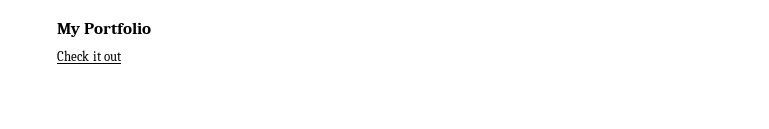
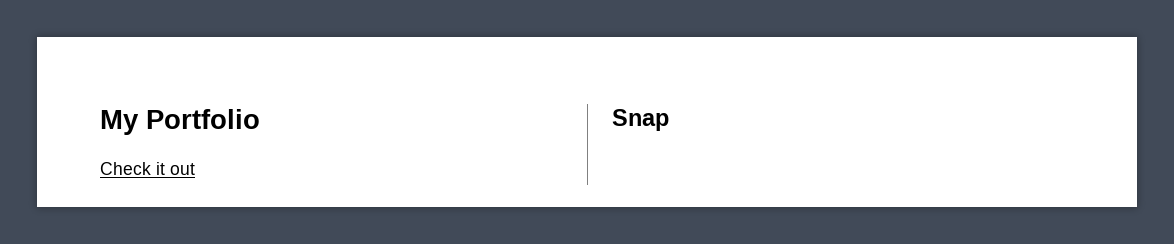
+ Snap

